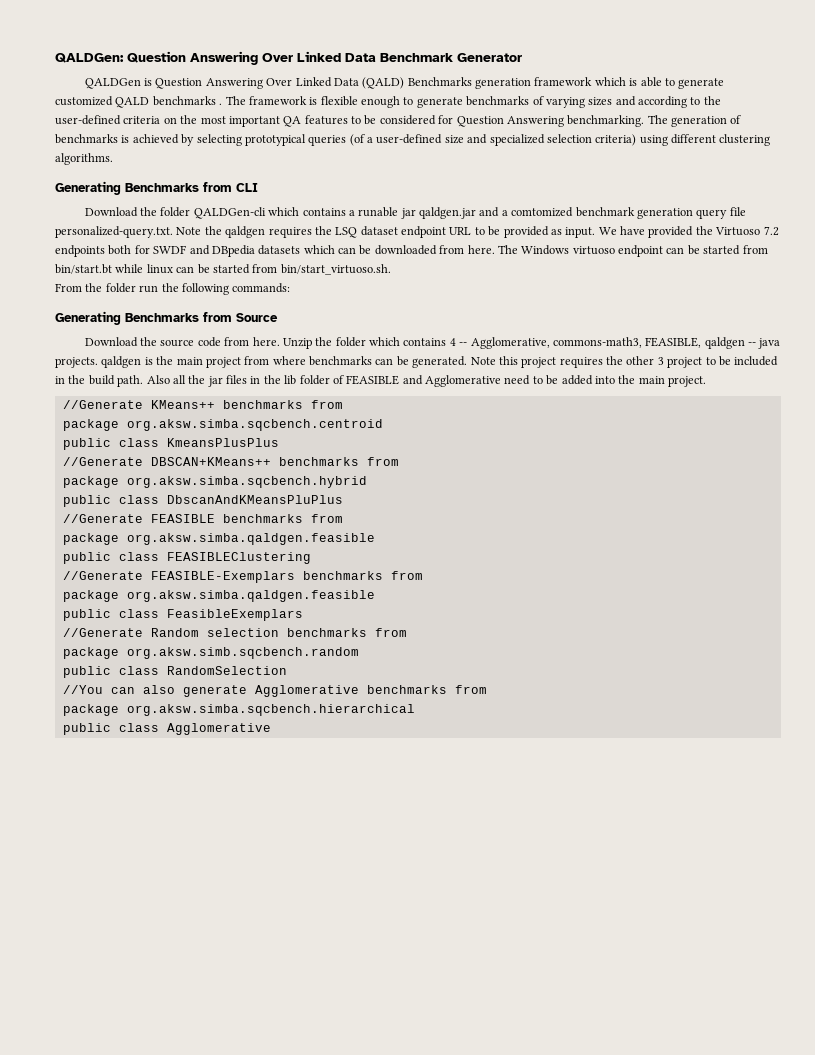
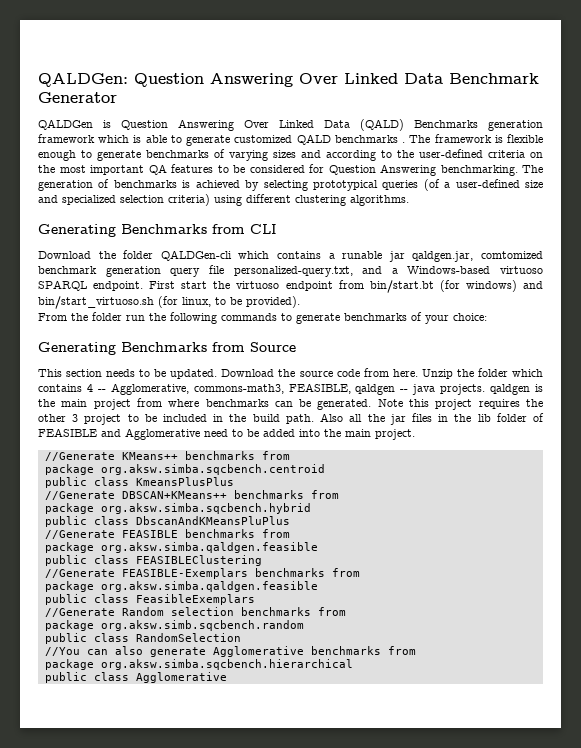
- Download the folder QALDGen-cli which contains a runable jar qaldgen.jar and a comtomized benchmark generation query file personalized-query.txt. Note the qaldgen requires the LSQ dataset endpoint URL to be provided as input. We have provided the Virtuoso 7.2 endpoints both for SWDF and DBpedia datasets which can be downloaded from here. The Windows virtuoso endpoint can be started from bin/start.bt while linux can be started from bin/start_virtuoso.sh.
+ Download the folder QALDGen-cli which contains a runable jar qaldgen.jar, comtomized benchmark generation query file personalized-query.txt, and a Windows-based virtuoso SPARQL endpoint. First start the virtuoso endpoint from bin/start.bt (for windows) and bin/start_virtuoso.sh (for linux, to be provided).
- From the folder run the following commands:
+ From the folder run the following commands to generate benchmarks of your choice:
  Generating Benchmarks from Source
- Download the source code from here.
+ This section needs to be updated. Download the source code from here.

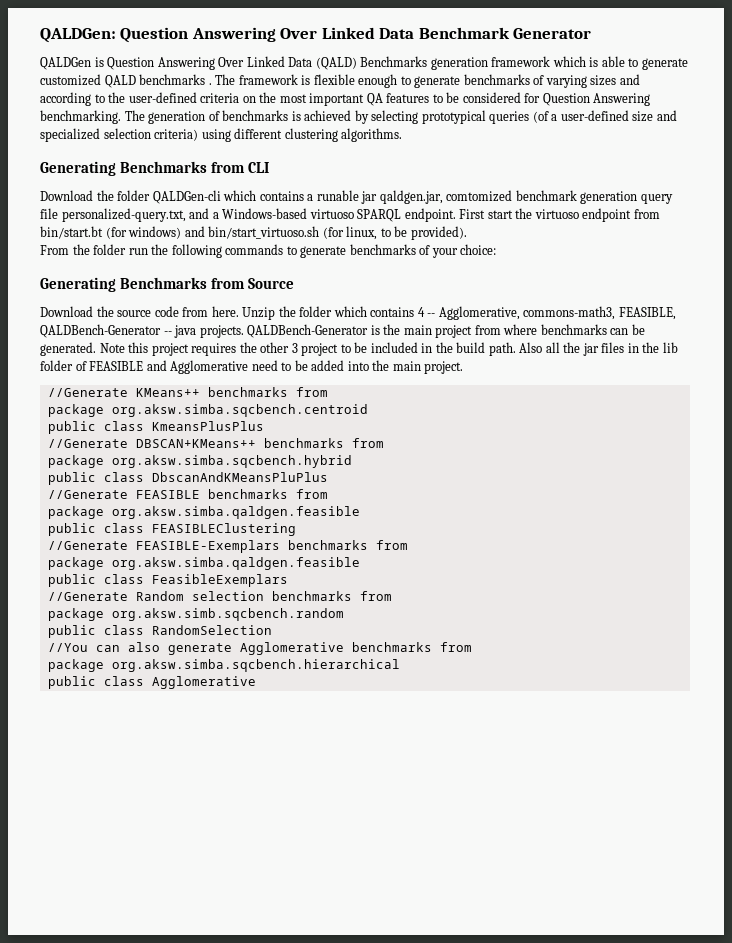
- This section needs to be updated.
- Unzip the folder which contains 4 -- Agglomerative, commons-math3, FEASIBLE, qaldgen -- java projects. qaldgen is the main project from where benchmarks can be generated.
+ Unzip the folder which contains 4 -- Agglomerative, commons-math3, FEASIBLE, QALDBench-Generator -- java projects. QALDBench-Generator is the main project from where benchmarks can be generated.

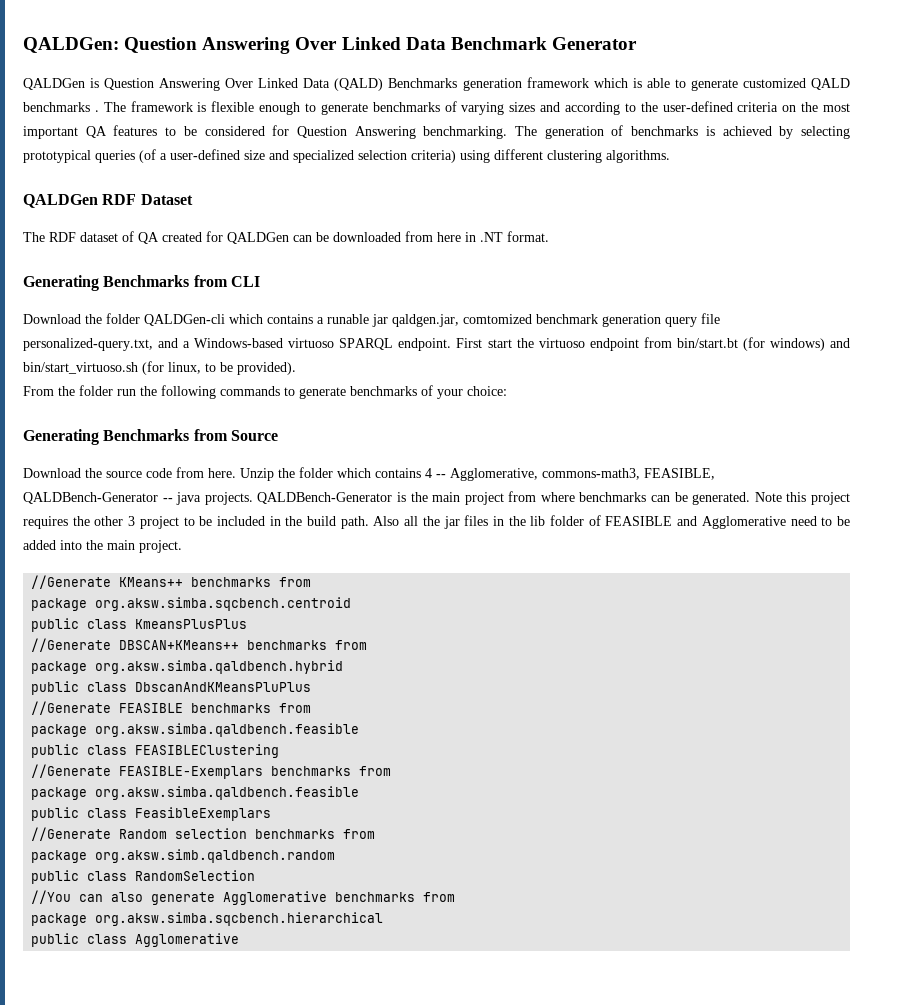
+ QALDGen RDF Dataset
+ The RDF dataset of QA created for QALDGen can be downloaded from here in .NT format.
- package org.aksw.simba.sqcbench.hybrid
+ package org.aksw.simba.qaldbench.hybrid
  //Generate FEASIBLE benchmarks from
- package org.aksw.simba.qaldgen.feasible
+ package org.aksw.simba.qaldbench.feasible
  //Generate FEASIBLE-Exemplars benchmarks from
- package org.aksw.simba.qaldgen.feasible
+ package org.aksw.simba.qaldbench.feasible
- package org.aksw.simb.sqcbench.random
+ package org.aksw.simb.qaldbench.random

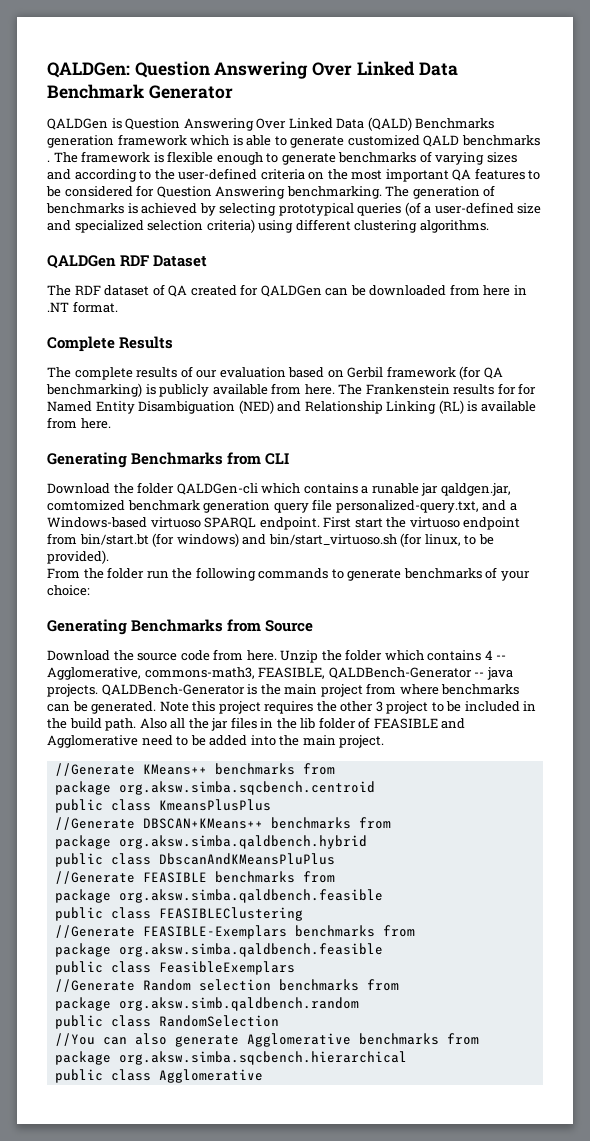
+ Complete Results
+ The complete results of our evaluation based on Gerbil framework (for QA benchmarking) is publicly available from here. The Frankenstein results for for Named Entity Disambiguation (NED) and Relationship Linking (RL) is available from here.

